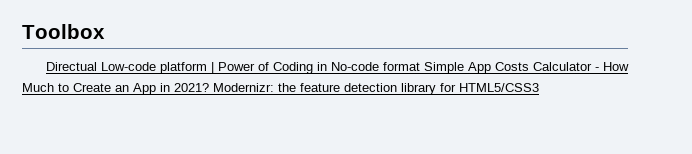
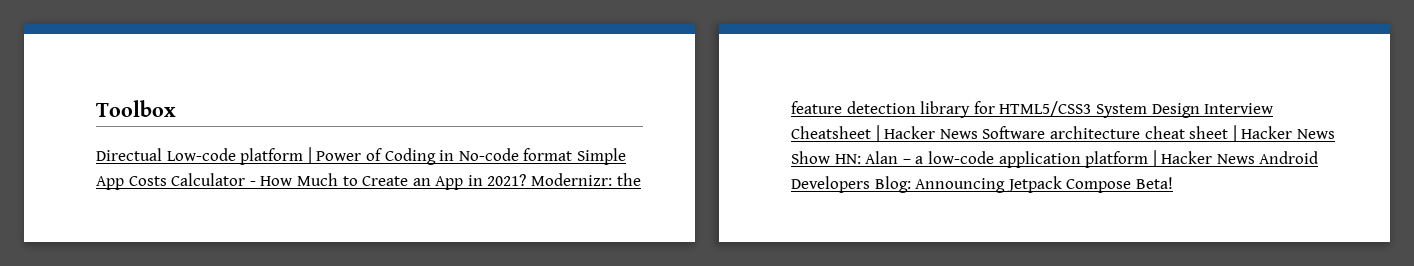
- Modernizr: the feature detection library for HTML5/CSS3
+ Modernizr: the feature detection library for HTML5/CSS3 System Design Interview Cheatsheet | Hacker News Software architecture cheat sheet | Hacker News Show HN: Alan – a low-code application platform | Hacker News Android Developers Blog: Announcing Jetpack Compose Beta!

